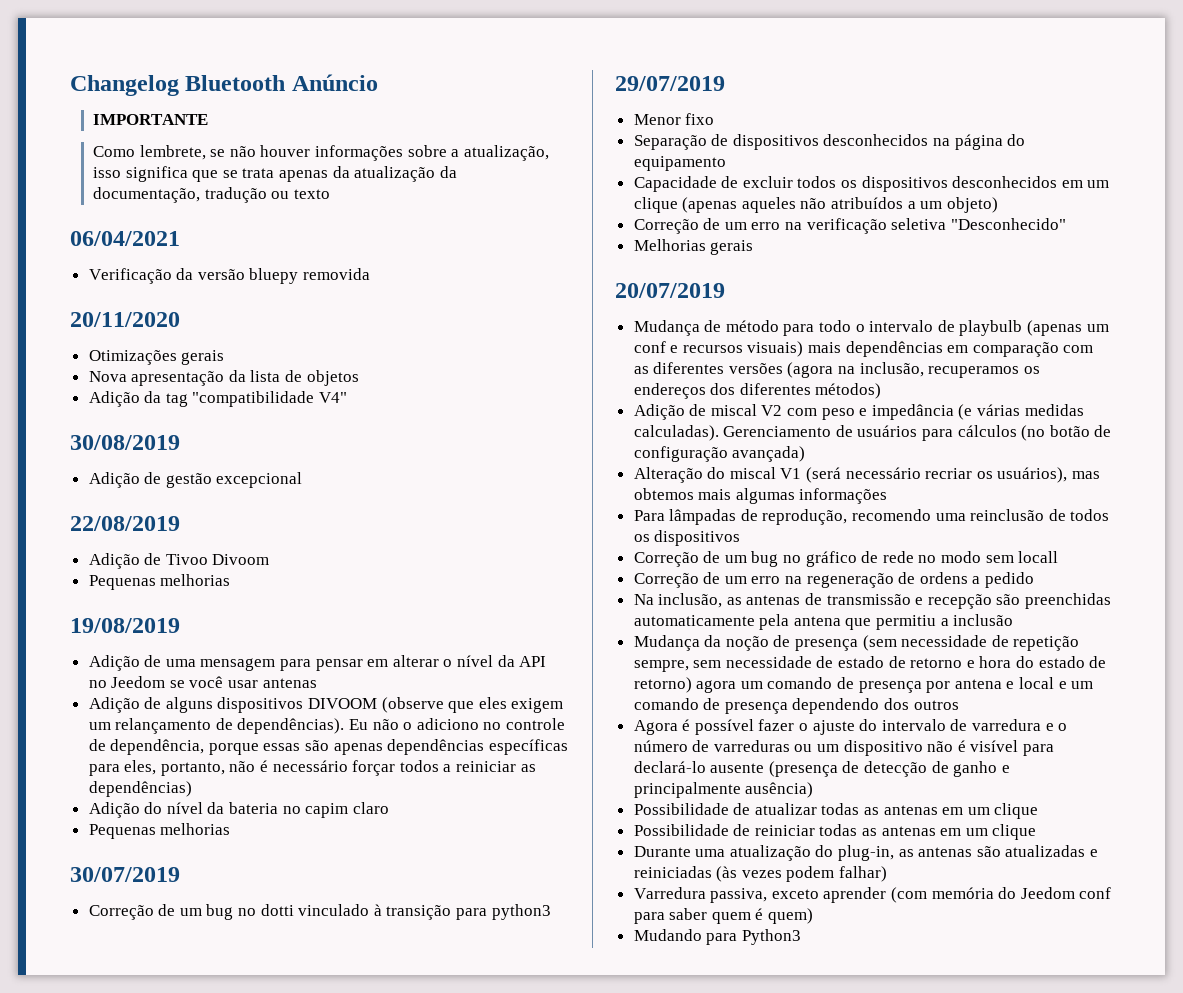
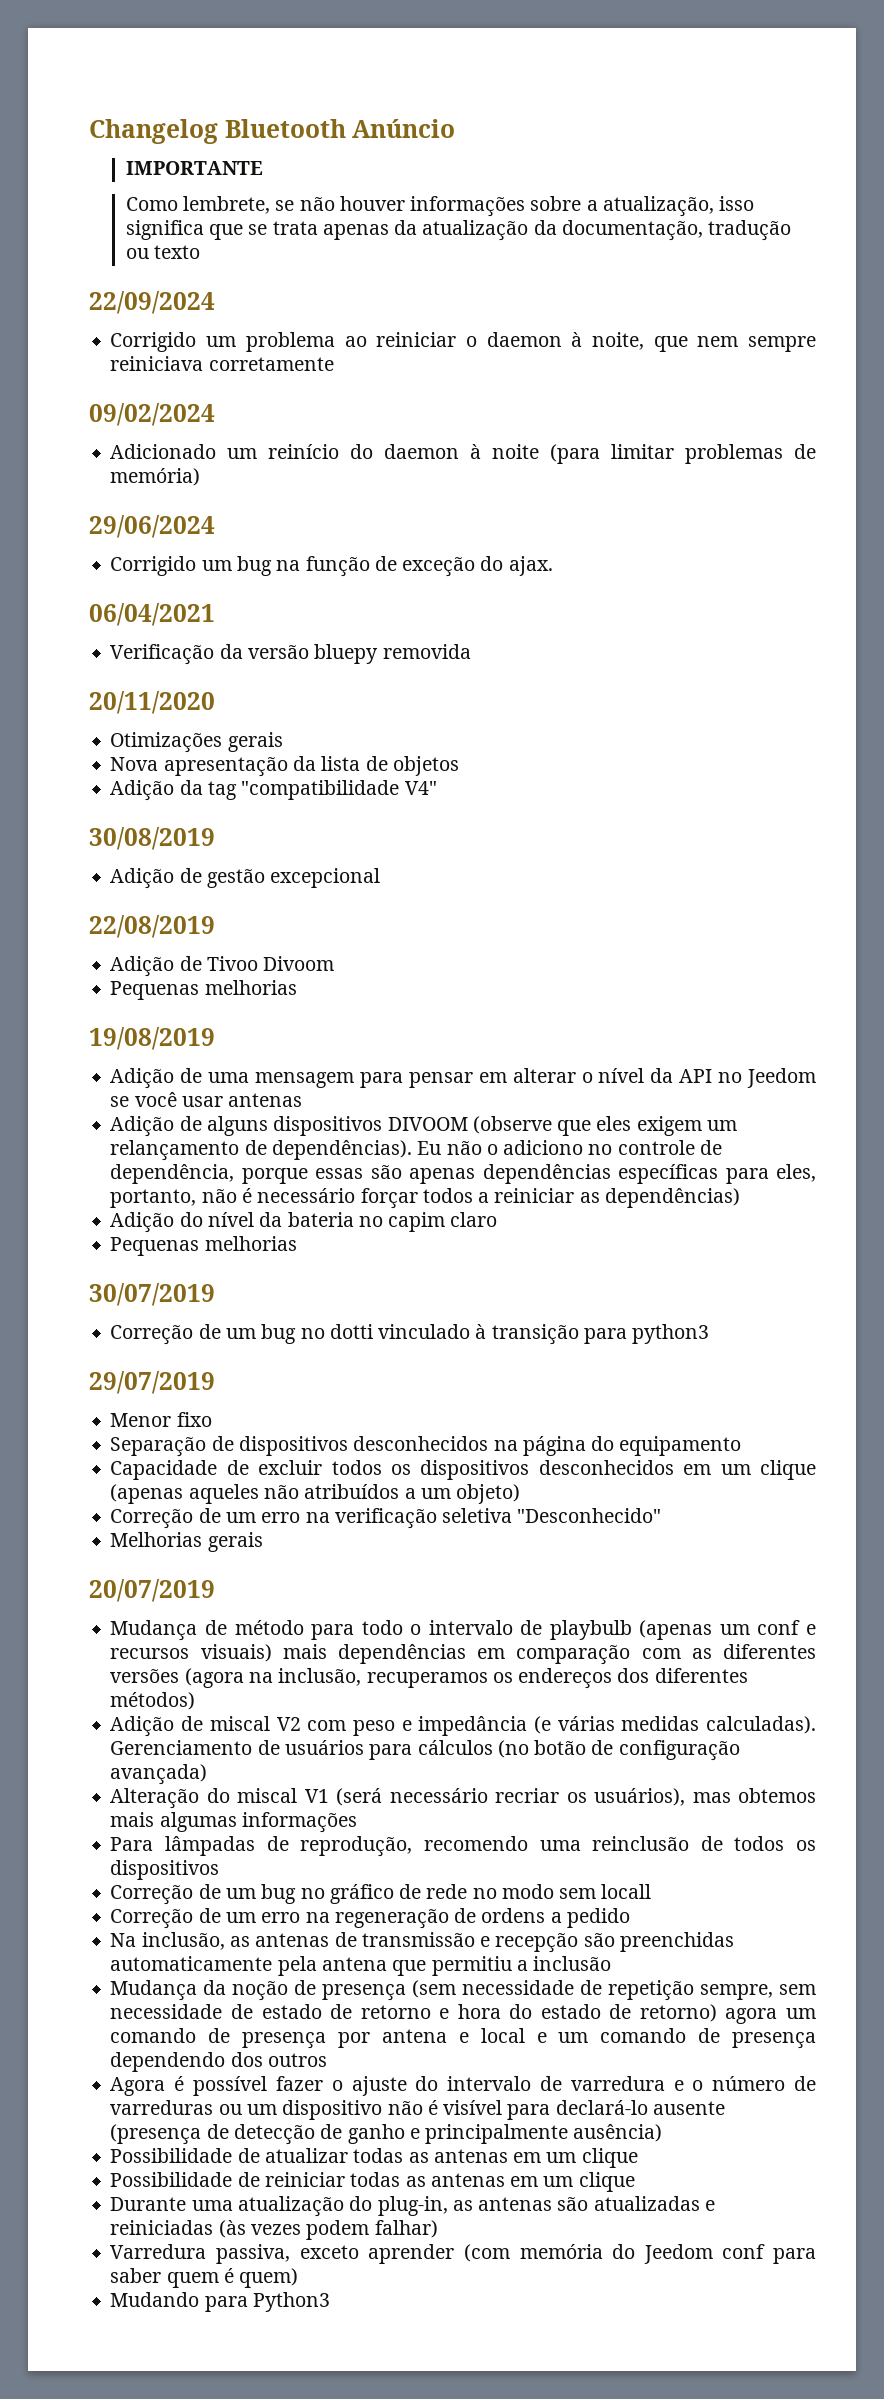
+ 22/09/2024
+ Corrigido um problema ao reiniciar o daemon à noite, que nem sempre reiniciava corretamente
+ 09/02/2024
+ Adicionado um reinício do daemon à noite (para limitar problemas de memória)
+ 29/06/2024
+ Corrigido um bug na função de exceção do ajax.

